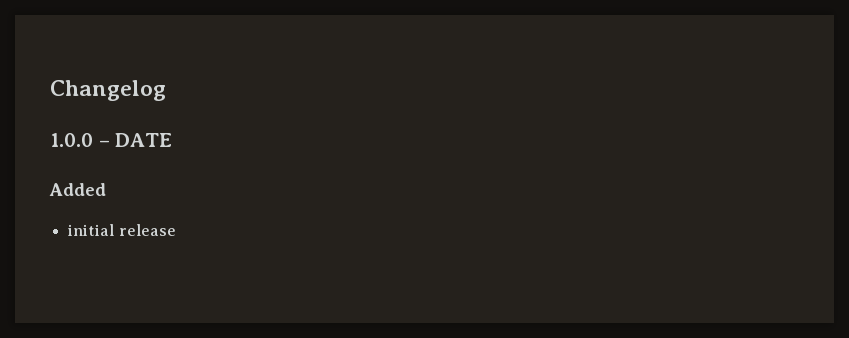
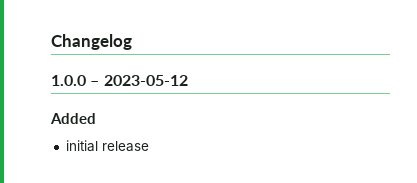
- 1.0.0 – DATE
+ 1.0.0 – 2023-05-12

